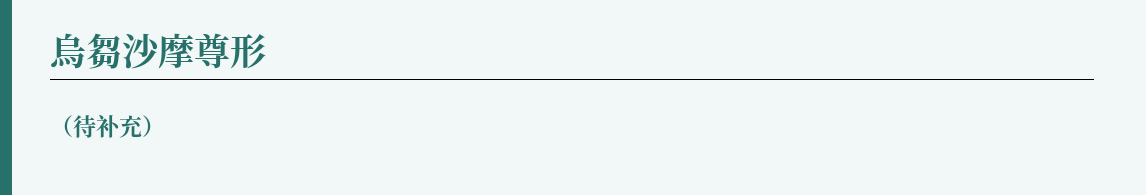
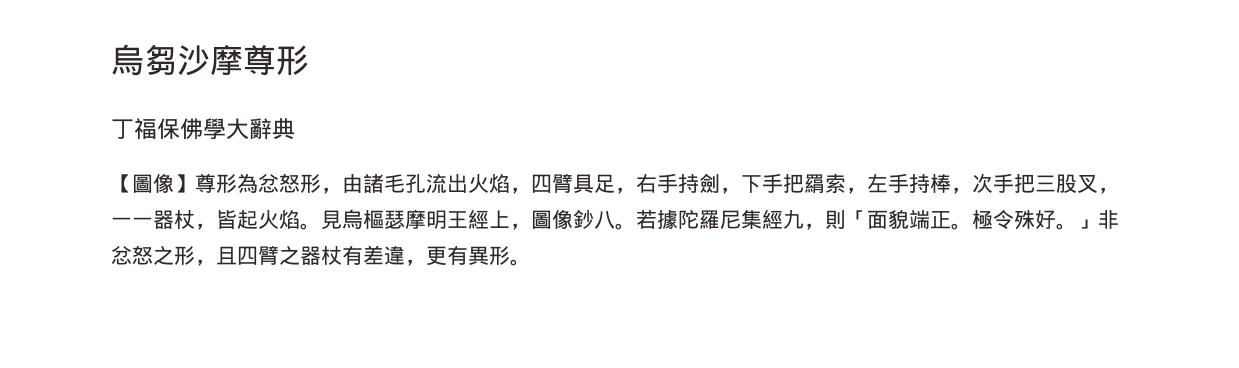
- （待补充）
+ 丁福保佛學大辭典
+ 【圖像】尊形為忿怒形，由諸毛孔流出火焰，四臂具足，右手持劍，下手把羂索，左手持棒，次手把三股叉，一一器杖，皆起火焰。見烏樞瑟摩明王經上，圖像鈔八。若據陀羅尼集經九，則「面貌端正。極令殊好。」非忿怒之形，且四臂之器杖有差違，更有異形。

